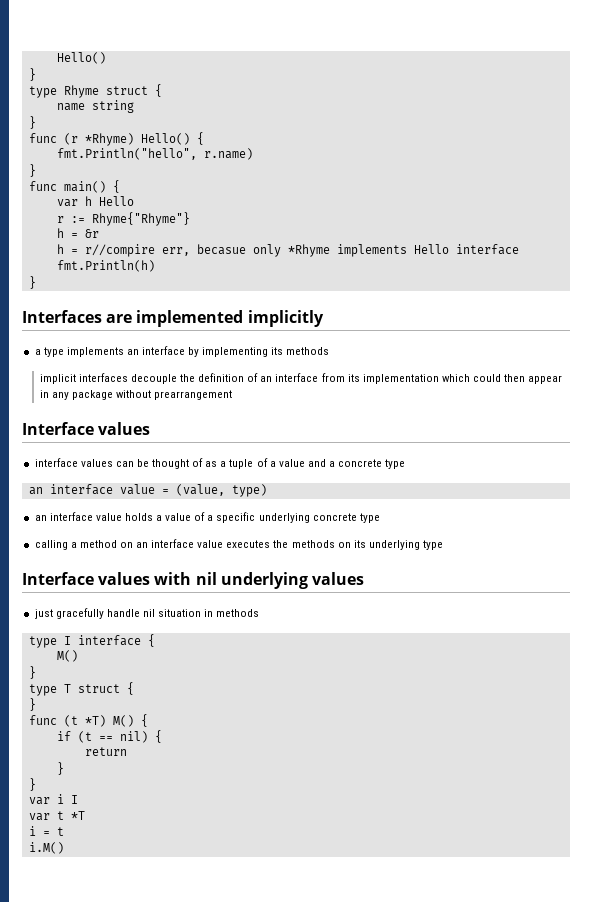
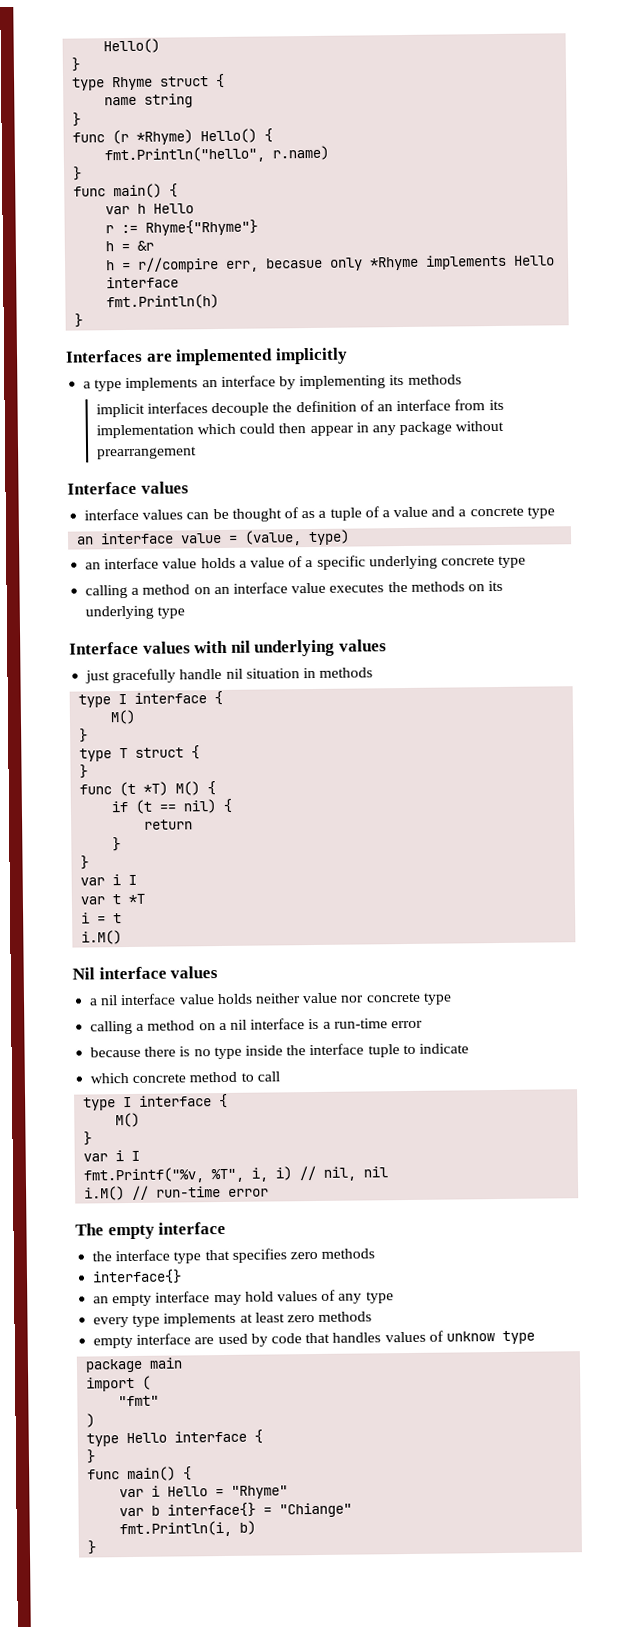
+ Nil interface values
+ a nil interface value holds neither value nor concrete type
+ calling a method on a nil interface is a run-time error
+ because there is no type inside the interface tuple to indicate
+ which concrete method to call
+ type I interface {
+ M()
+ }
+ var i I
+ fmt.Printf("%v, %T", i, i) // nil, nil
+ i.M() // run-time error
+ The empty interface
+ the interface type that specifies zero methods
+ interface{}
+ an empty interface may hold values of any type
+ every type implements at least zero methods
+ empty interface are used by code that handles values of unknow type
+ package main
+ import (
+ "fmt"
+ )
+ type Hello interface {
+ }
+ func main() {
+ var i Hello = "Rhyme"
+ var b interface{} = "Chiange"
+ fmt.Println(i, b)
+ }

